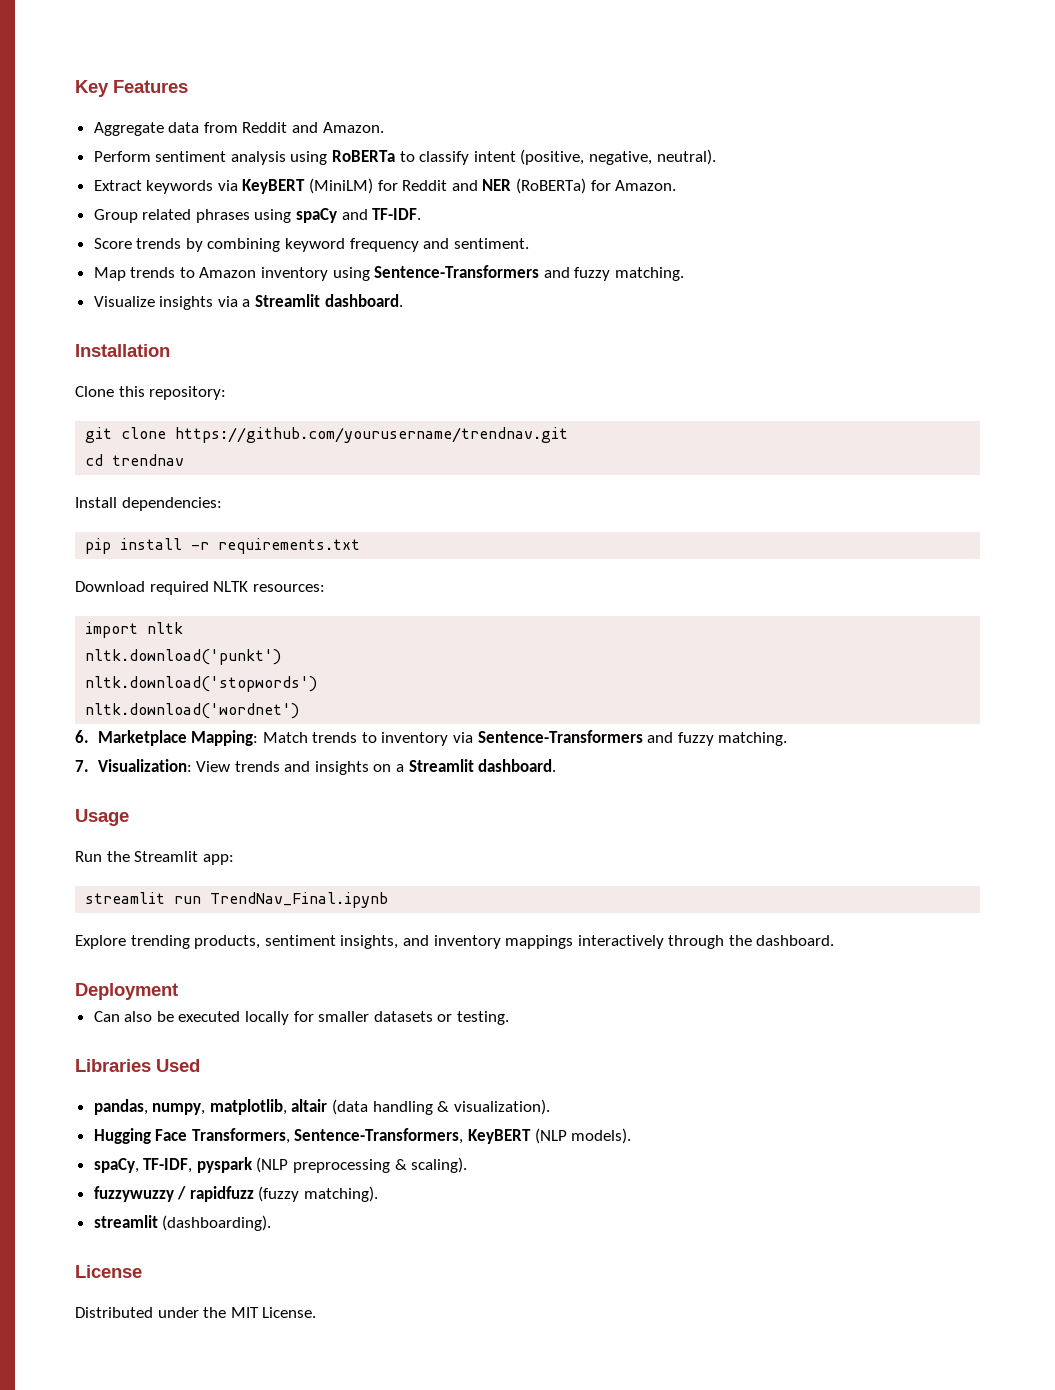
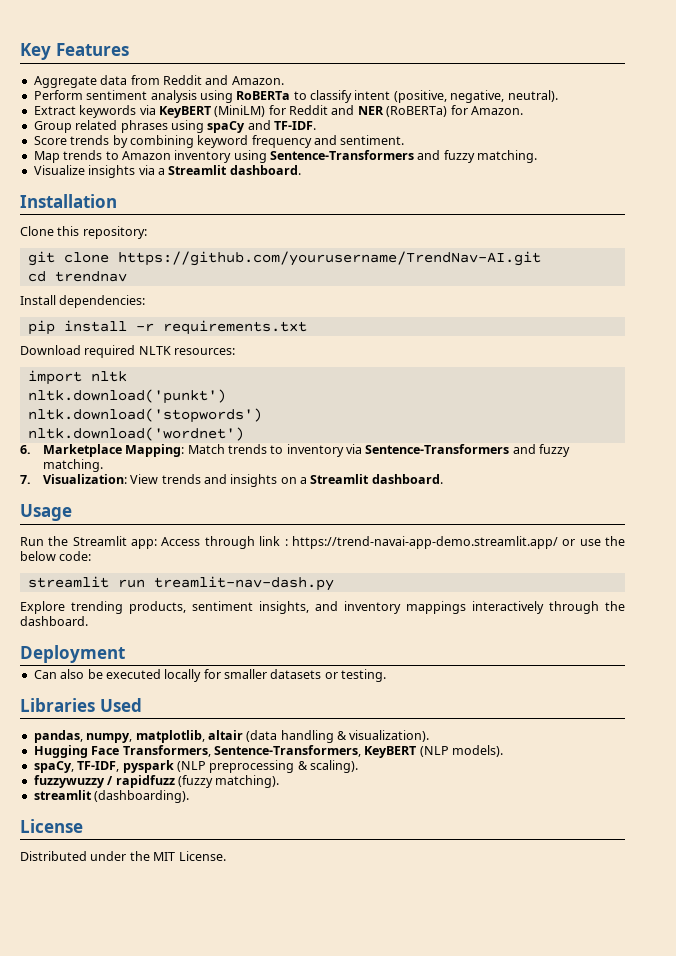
- git clone https://github.com/yourusername/trendnav.git
+ git clone https://github.com/yourusername/TrendNav-AI.git
- Run the Streamlit app:
+ Run the Streamlit app: Access through link : https://trend-navai-app-demo.streamlit.app/ or use the below code:
- streamlit run TrendNav_Final.ipynb
+ streamlit run treamlit-nav-dash.py

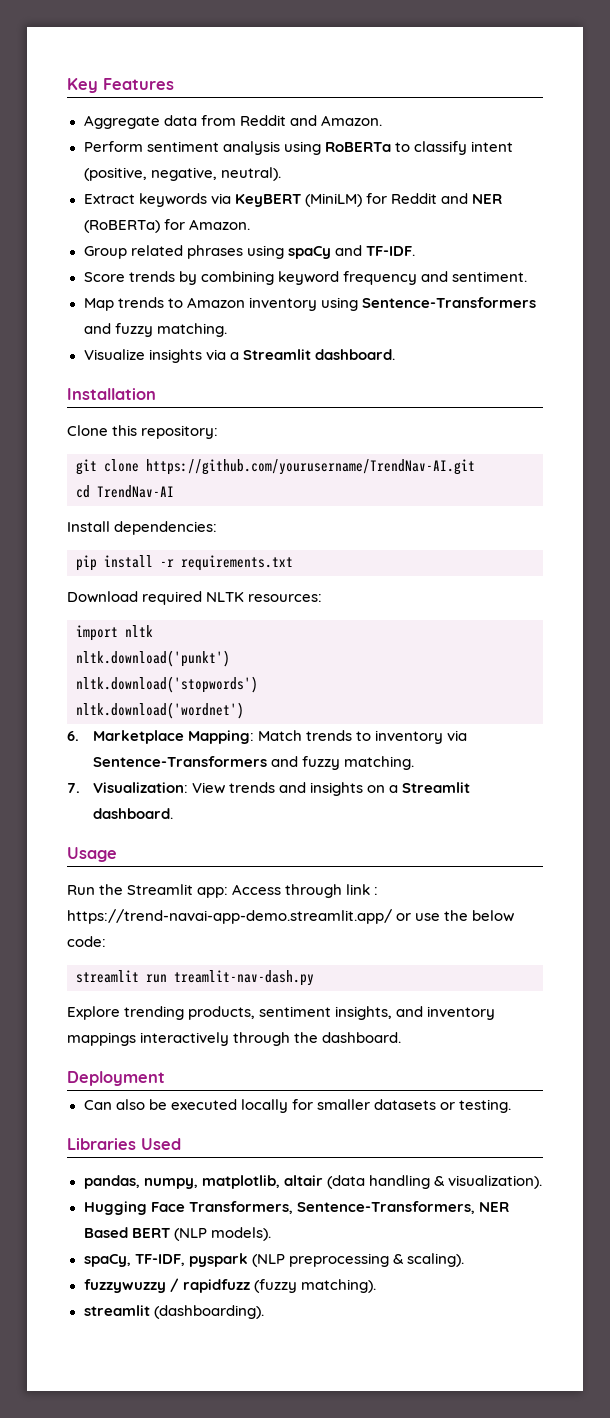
- cd trendnav
+ cd TrendNav-AI
- Hugging Face Transformers, Sentence-Transformers, KeyBERT (NLP models).
+ Hugging Face Transformers, Sentence-Transformers, NER Based BERT (NLP models).
- License
- Distributed under the MIT License.

